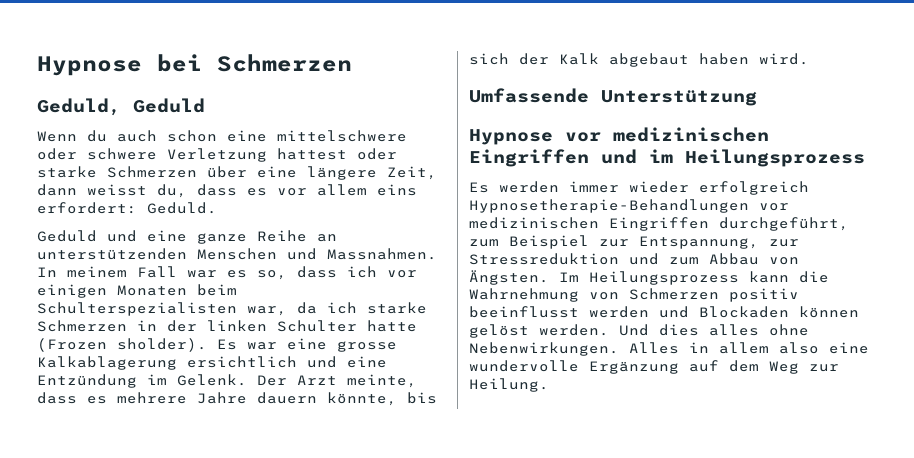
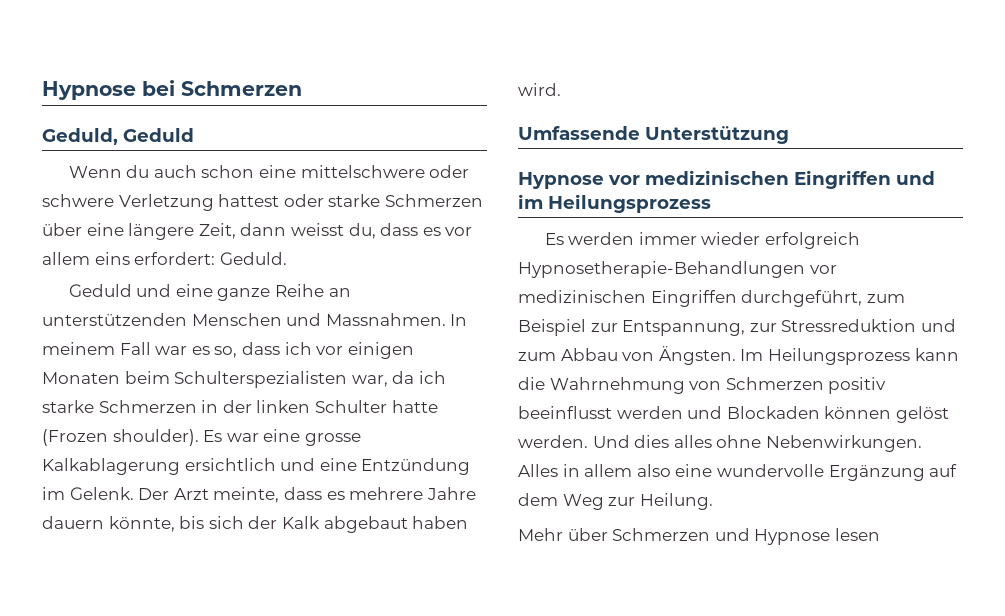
- In meinem Fall war es so, dass ich vor einigen Monaten beim Schulterspezialisten war, da ich starke Schmerzen in der linken Schulter hatte (Frozen sholder).
+ In meinem Fall war es so, dass ich vor einigen Monaten beim Schulterspezialisten war, da ich starke Schmerzen in der linken Schulter hatte (Frozen shoulder).
+ Mehr über Schmerzen und Hypnose lesen

